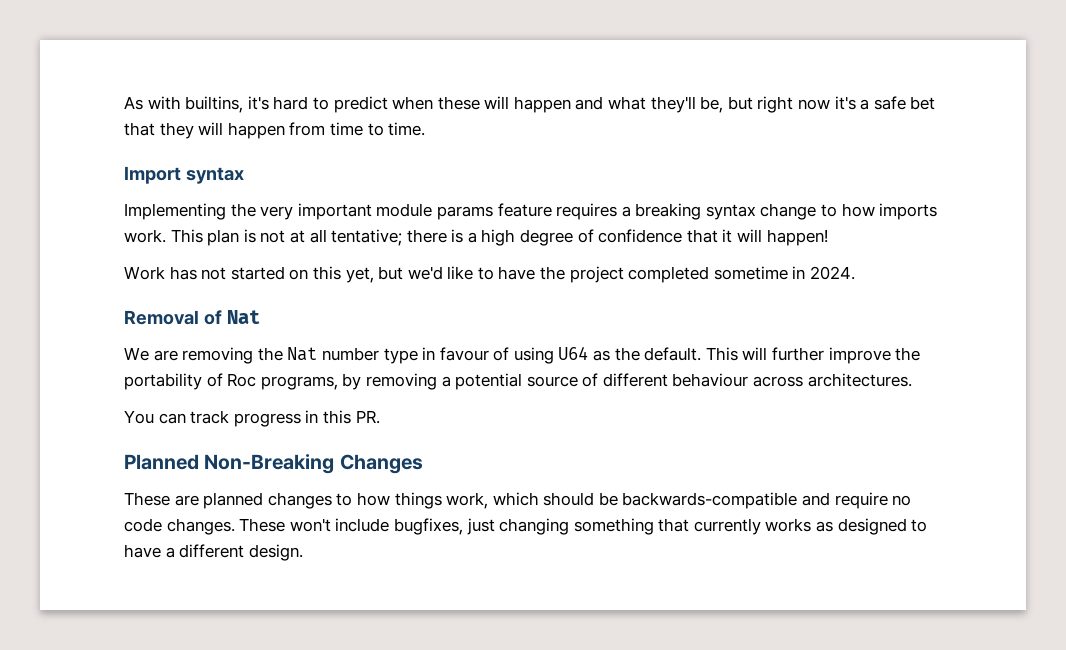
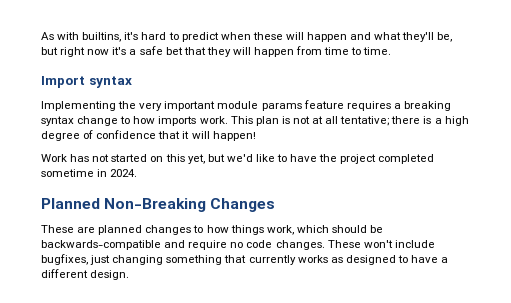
- Removal of Nat
- We are removing the Nat number type in favour of using U64 as the default. This will further improve the portability of Roc programs, by removing a potential source of different behaviour across architectures.
- You can track progress in this PR.

